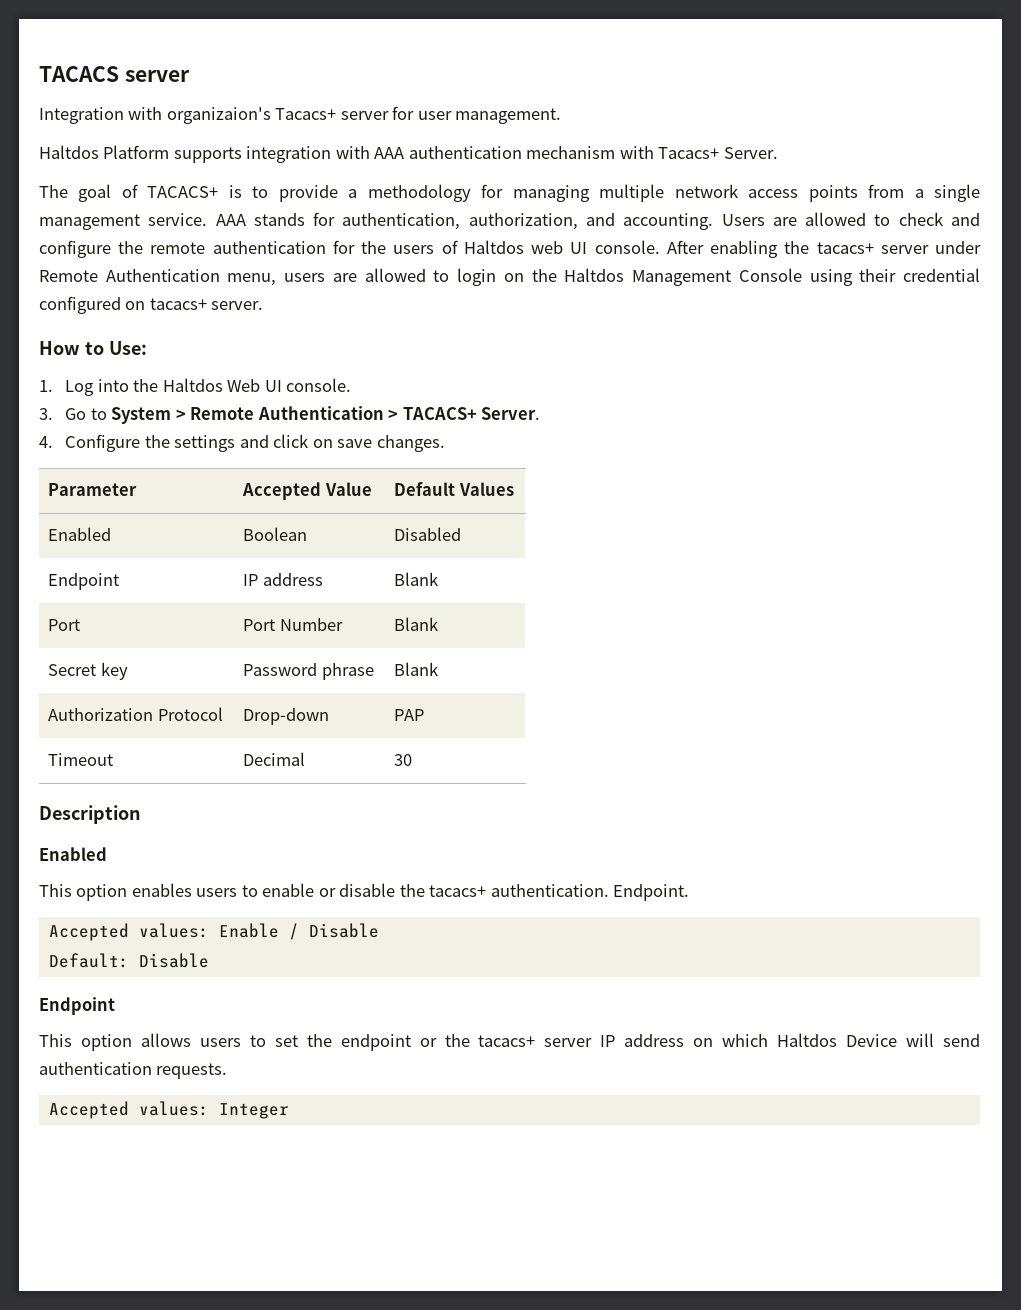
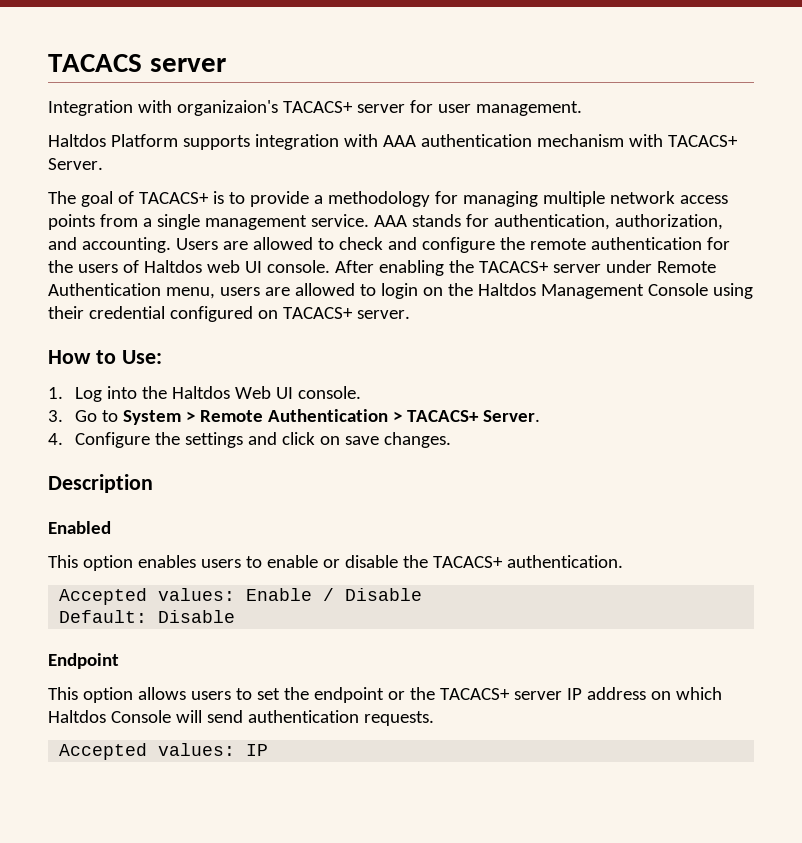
- Integration with organizaion's Tacacs+ server for user management.
+ Integration with organizaion's TACACS+ server for user management.
- Haltdos Platform supports integration with AAA authentication mechanism with Tacacs+ Server.
+ Haltdos Platform supports integration with AAA authentication mechanism with TACACS+ Server.
- After enabling the tacacs+ server under Remote Authentication menu, users are allowed to login on the Haltdos Management Console using their credential configured on tacacs+ server.
+ After enabling the TACACS+ server under Remote Authentication menu, users are allowed to login on the Haltdos Management Console using their credential configured on TACACS+ server.
- Parameter | Accepted Value | Default Values
- Enabled | Boolean | Disabled
- Endpoint | IP address | Blank
- Port | Port Number | Blank
- Secret key | Password phrase | Blank
- Authorization Protocol | Drop-down | PAP
- Timeout | Decimal | 30
- This option enables users to enable or disable the tacacs+ authentication. Endpoint.
+ This option enables users to enable or disable the TACACS+ authentication.
- This option allows users to set the endpoint or the tacacs+ server IP address on which Haltdos Device will send authentication requests.
+ This option allows users to set the endpoint or the TACACS+ server IP address on which Haltdos Console will send authentication requests.
- Accepted values: Integer
+ Accepted values: IP

